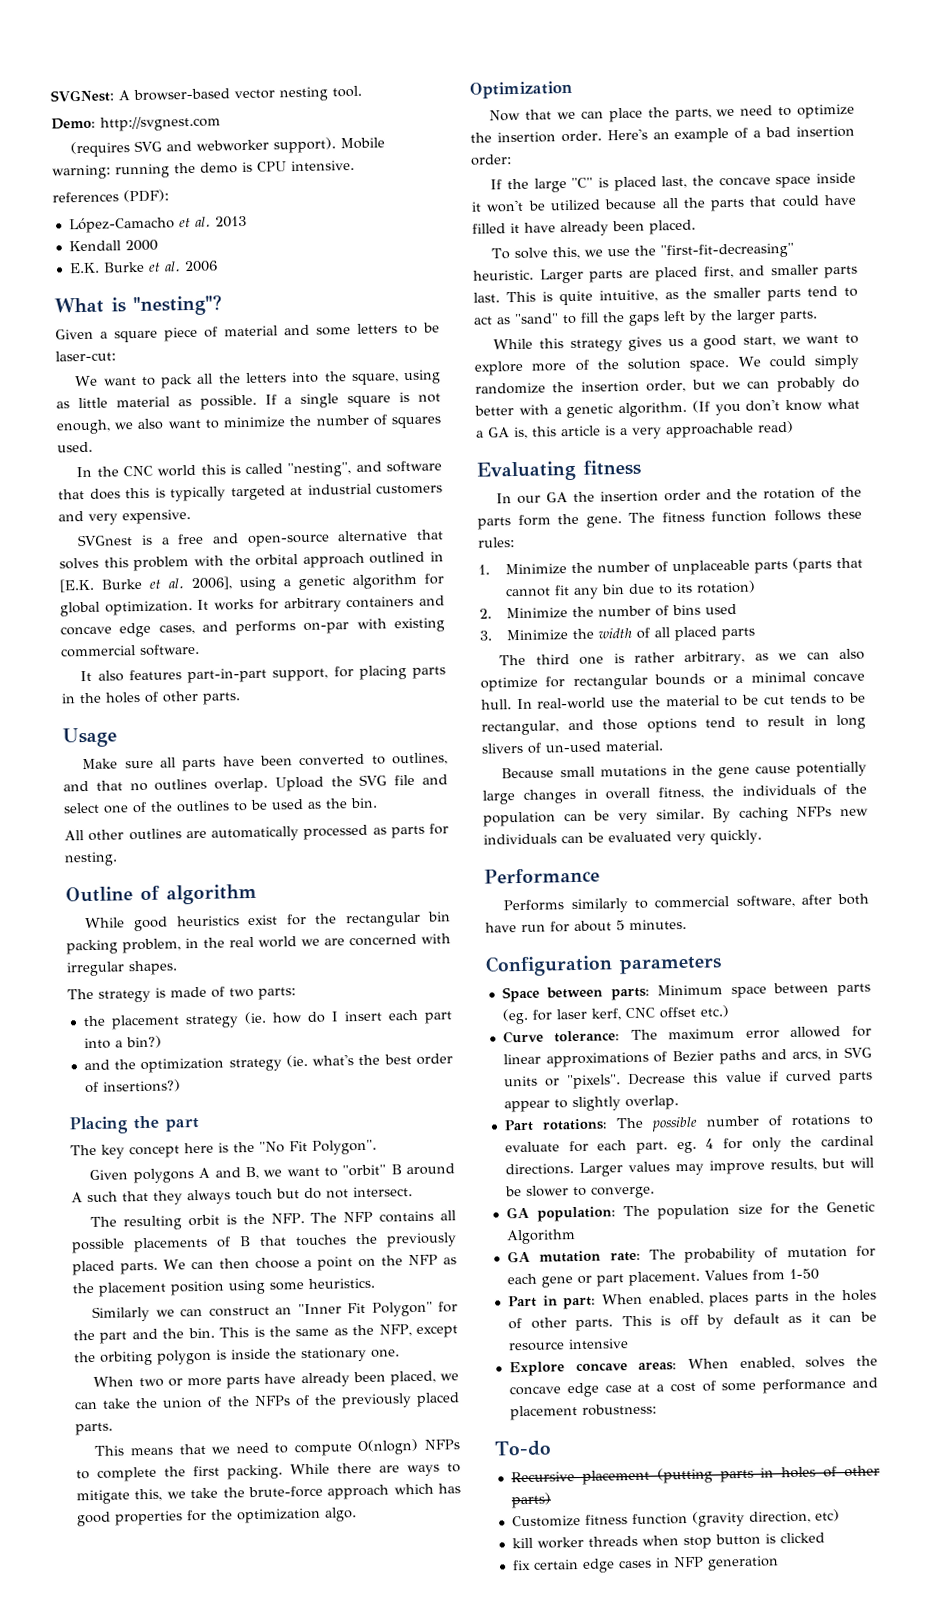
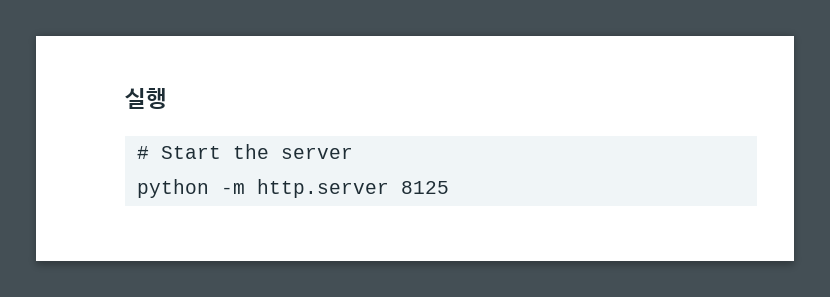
- SVGNest: A browser-based vector nesting tool.
- Demo: http://svgnest.com
- (requires SVG and webworker support). Mobile warning: running the demo is CPU intensive.
- references (PDF):
- López-Camacho et al. 2013
- Kendall 2000
- E.K. Burke et al. 2006
- What is "nesting"?
- Given a square piece of material and some letters to be laser-cut:
- We want to pack all the letters into the square, using as little material as possible. If a single square is not enough, we also want to minimize the number of squares used.
- In the CNC world this is called "nesting", and software that does this is typically targeted at industrial customers and very expensive.
- SVGnest is a free and open-source alternative that solves this problem with the orbital approach outlined in [E.K. Burke et al. 2006], using a genetic algorithm for global optimization. It works for arbitrary containers and concave edge cases, and performs on-par with existing commercial software.
- It also features part-in-part support, for placing parts in the holes of other parts.
- Usage
- Make sure all parts have been converted to outlines, and that no outlines overlap. Upload the SVG file and select one of the outlines to be used as the bin.
- All other outlines are automatically processed as parts for nesting.
- Outline of algorithm
- While good heuristics exist for the rectangular bin packing problem, in the real world we are concerned with irregular shapes.
- The strategy is made of two parts:
- the placement strategy (ie. how do I insert each part into a bin?)
- and the optimization strategy (ie. what's the best order of insertions?)
- Placing the part
- The key concept here is the "No Fit Polygon".
- Given polygons A and B, we want to "orbit" B around A such that they always touch but do not intersect.
- The resulting orbit is the NFP. The NFP contains all possible placements of B that touches the previously placed parts. We can then choose a point on the NFP as the placement position using some heuristics.
- Similarly we can construct an "Inner Fit Polygon" for the part and the bin. This is the same as the NFP, except the orbiting polygon is inside the stationary one.
- When two or more parts have already been placed, we can take the union of the NFPs of the previously placed parts.
- This means that we need to compute O(nlogn) NFPs to complete the first packing. While there are ways to mitigate this, we take the brute-force approach which has good properties for the optimization algo.
- Optimization
- Now that we can place the parts, we need to optimize the insertion order. Here's an example of a bad insertion order:
- If the large "C" is placed last, the concave space inside it won't be utilized because all the parts that could have filled it have already been placed.
- To solve this, we use the "first-fit-decreasing" heuristic. Larger parts are placed first, and smaller parts last. This is quite intuitive, as the smaller parts tend to act as "sand" to fill the gaps left by the larger parts.
- While this strategy gives us a good start, we want to explore more of the solution space. We could simply randomize the insertion order, but we can probably do better with a genetic algorithm. (If you don't know what a GA is, this article is a very approachable read)
- Evaluating fitness
- In our GA the insertion order and the rotation of the parts form the gene. The fitness function follows these rules:
- 1. Minimize the number of unplaceable parts (parts that cannot fit any bin due to its rotation)
- 2. Minimize the number of bins used
- 3. Minimize the width of all placed parts
- The third one is rather arbitrary, as we can also optimize for rectangular bounds or a minimal concave hull. In real-world use the material to be cut tends to be rectangular, and those options tend to result in long slivers of un-used material.
- Because small mutations in the gene cause potentially large changes in overall fitness, the individuals of the population can be very similar. By caching NFPs new individuals can be evaluated very quickly.
- Performance
- Performs similarly to commercial software, after both have run for about 5 minutes.
- Configuration parameters
- Space between parts: Minimum space between parts (eg. for laser kerf, CNC offset etc.)
- Curve tolerance: The maximum error allowed for linear approximations of Bezier paths and arcs, in SVG units or "pixels". Decrease this value if curved parts appear to slightly overlap.
- Part rotations: The possible number of rotations to evaluate for each part. eg. 4 for only the cardinal directions. Larger values may improve results, but will be slower to converge.
- GA population: The population size for the Genetic Algorithm
- GA mutation rate: The probability of mutation for each gene or part placement. Values from 1-50
- Part in part: When enabled, places parts in the holes of other parts. This is off by default as it can be resource intensive
- Explore concave areas: When enabled, solves the concave edge case at a cost of some performance and placement robustness:
- To-do
- Recursive placement (putting parts in holes of other parts)
- Customize fitness function (gravity direction, etc)
- kill worker threads when stop button is clicked
- fix certain edge cases in NFP generation
+ 실행
+ # Start the server
+ python -m http.server 8125

